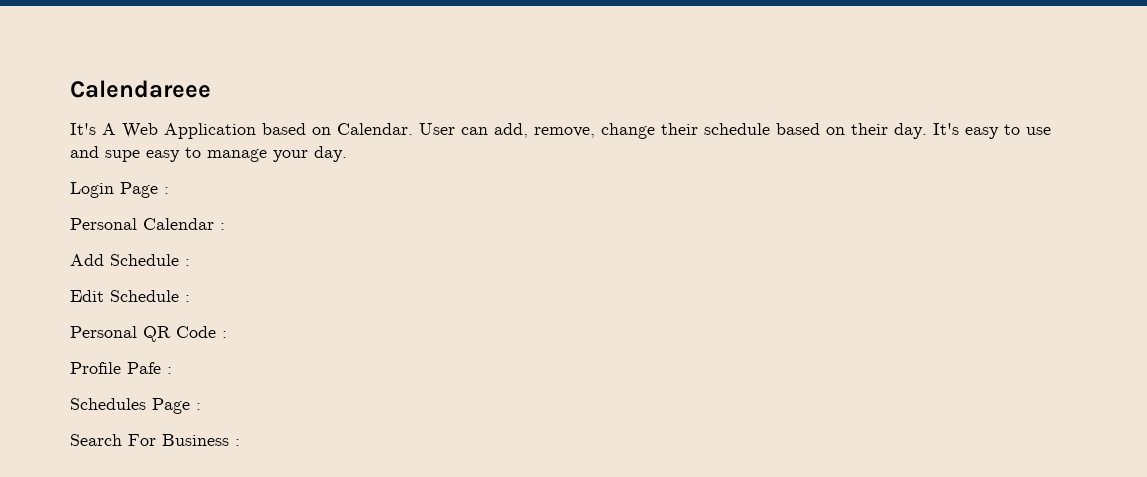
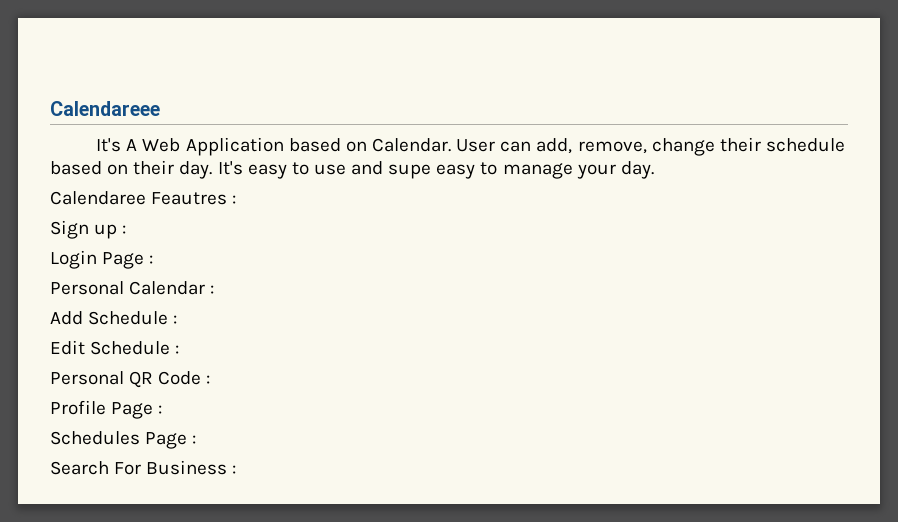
+ Calendaree Feautres :
+ Sign up :
- Profile Pafe :
+ Profile Page :

